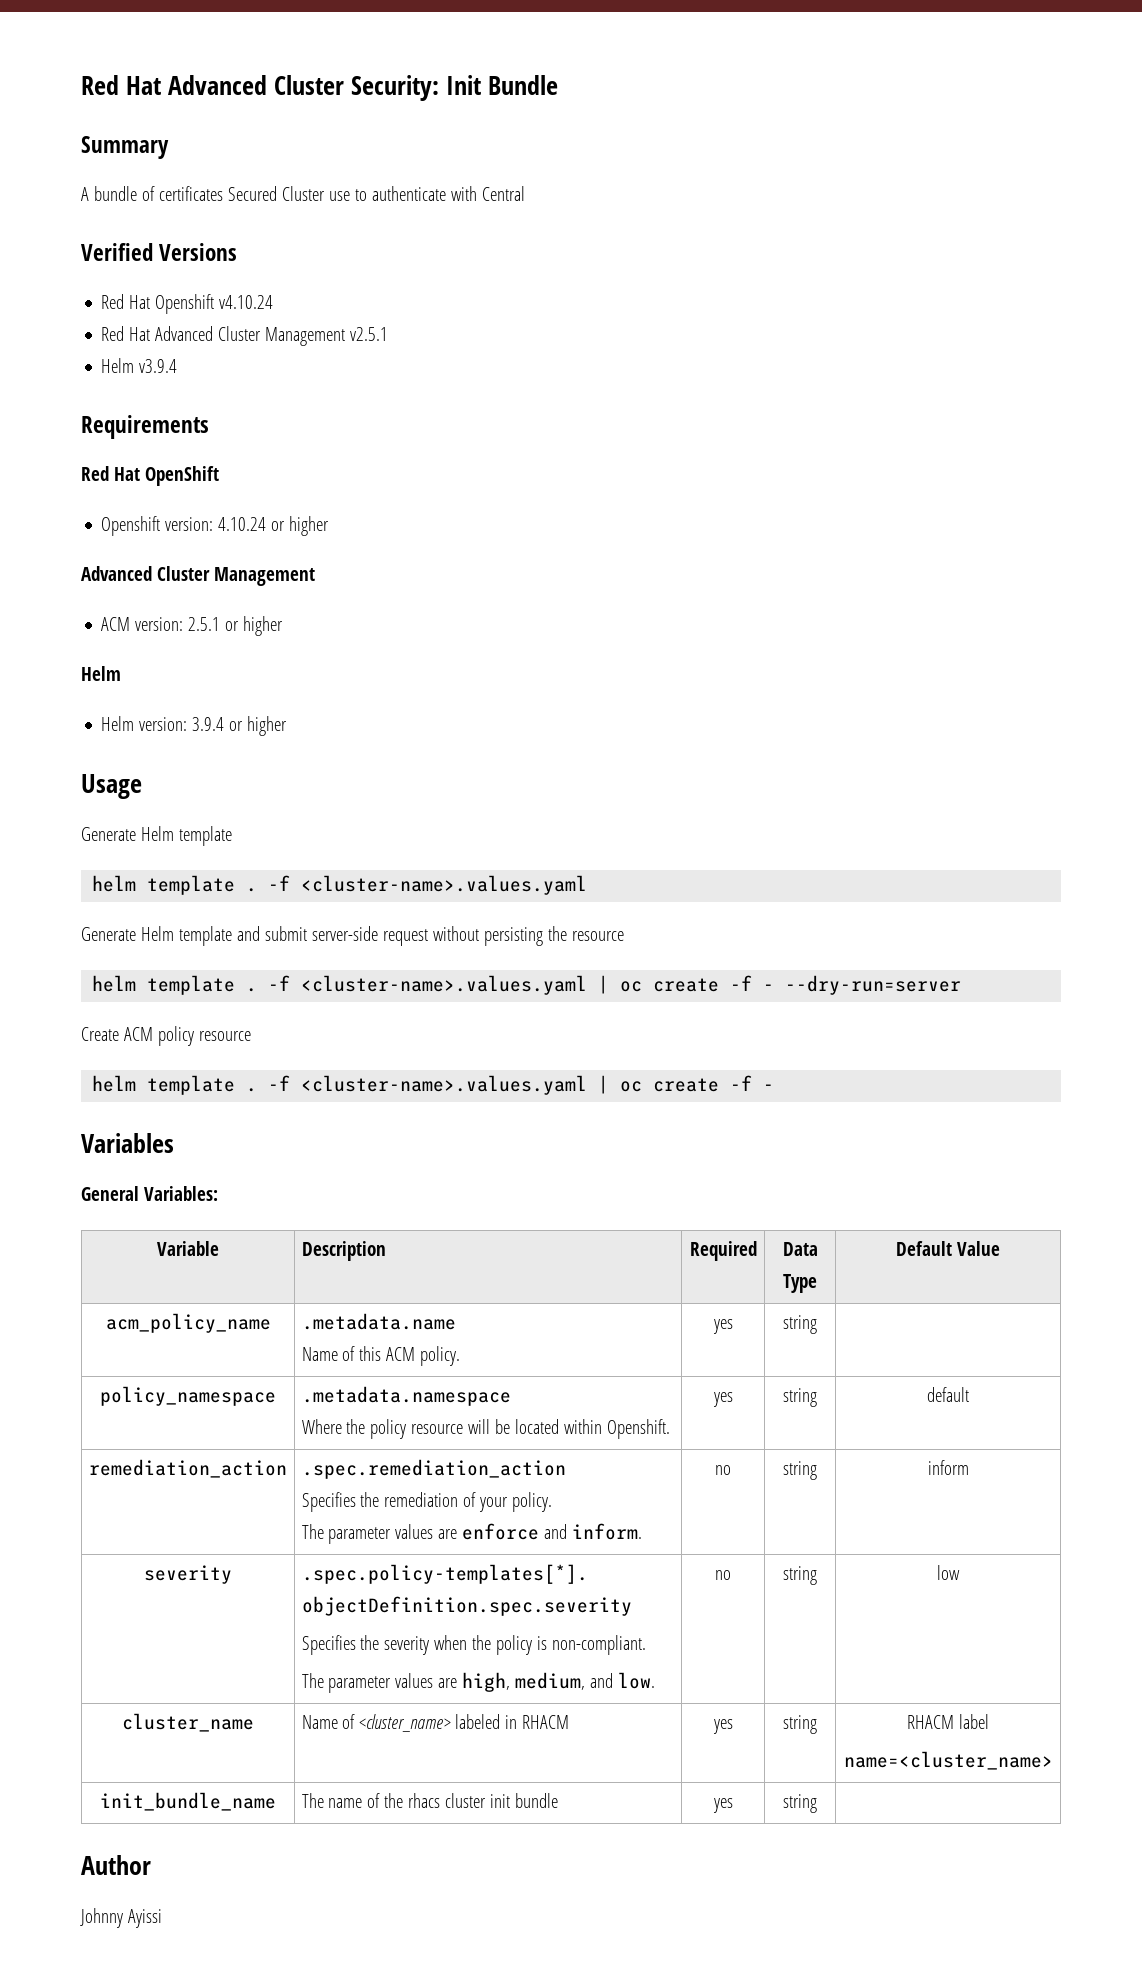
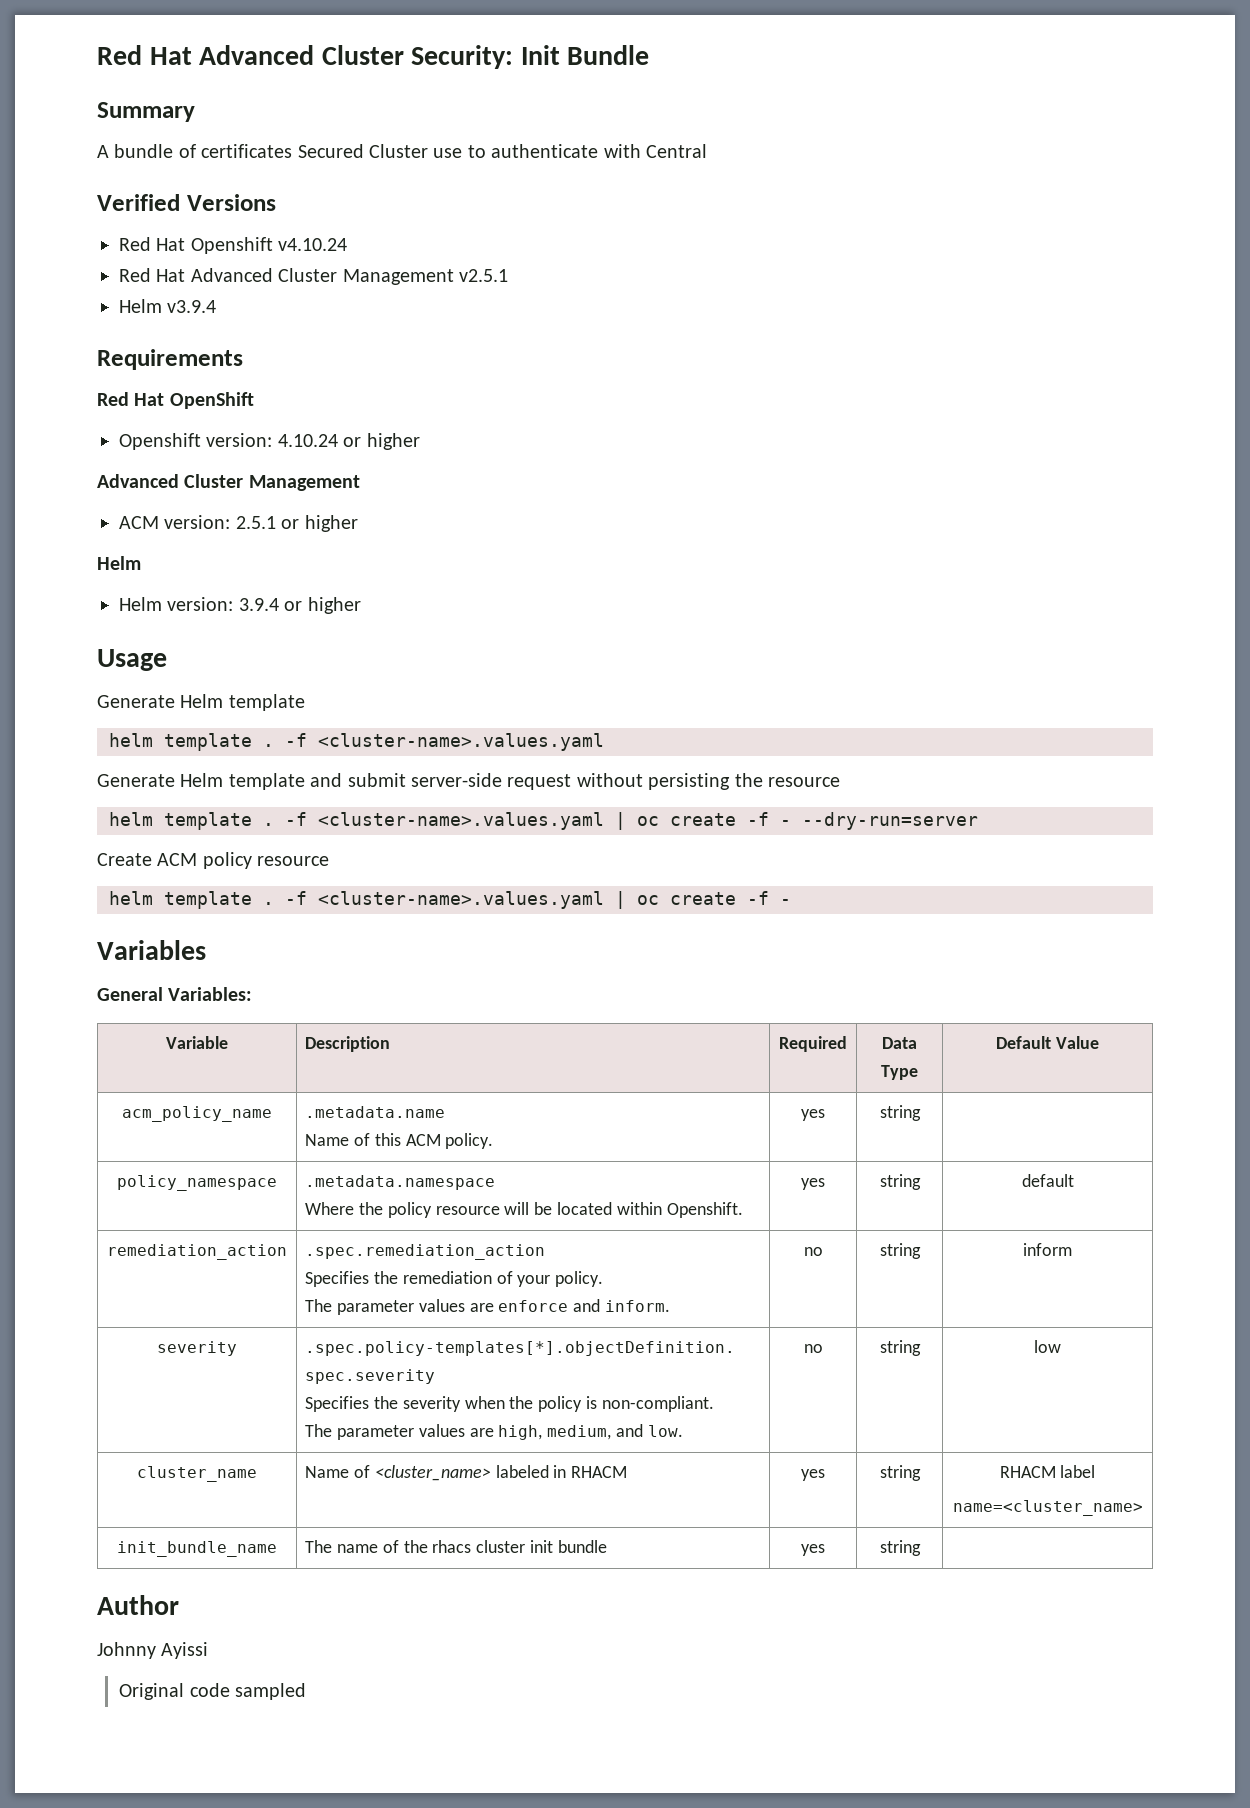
+ Original code sampled

